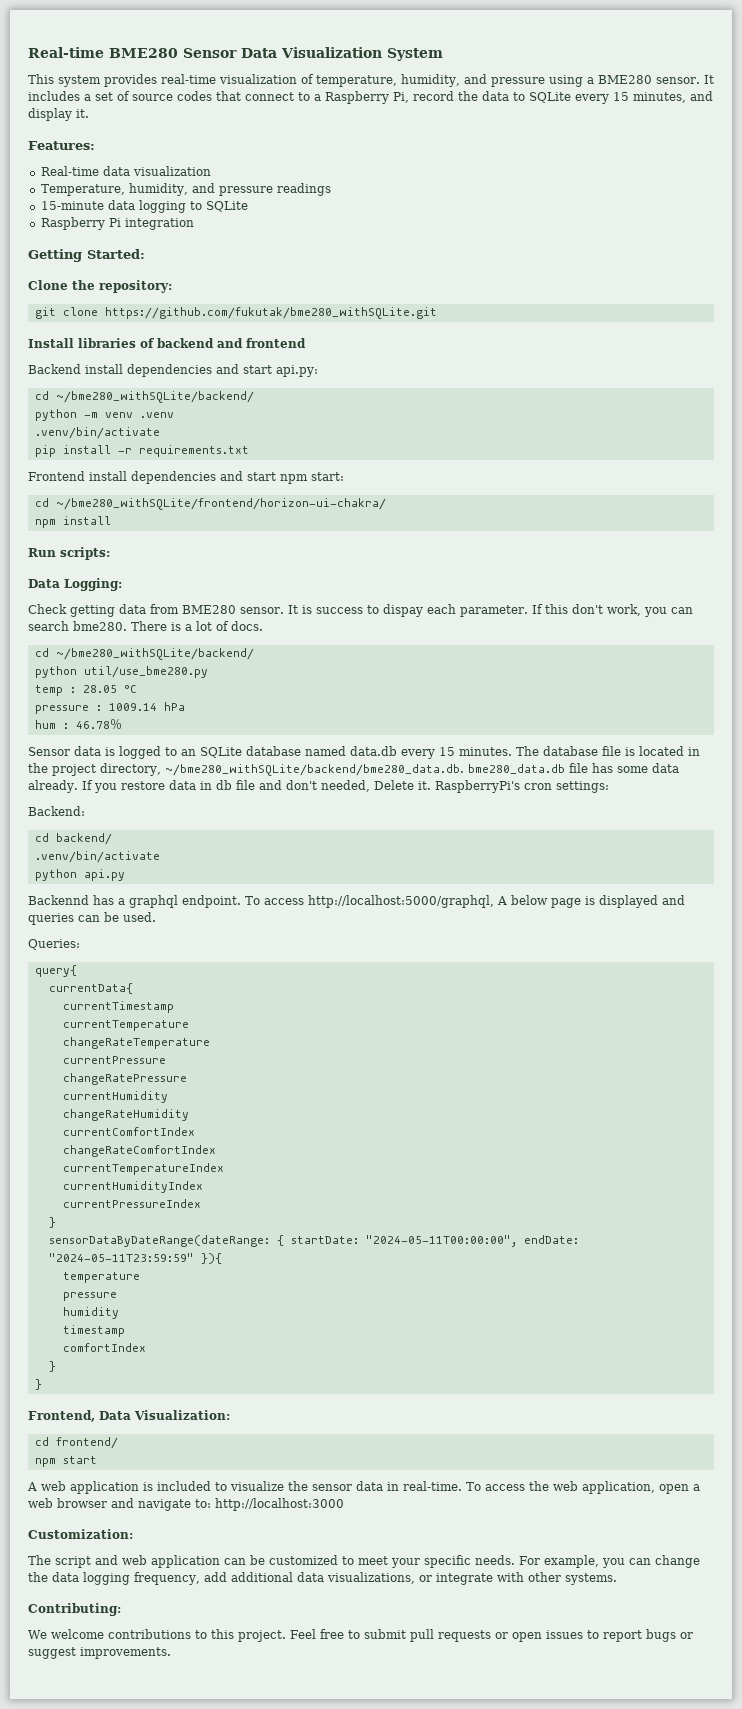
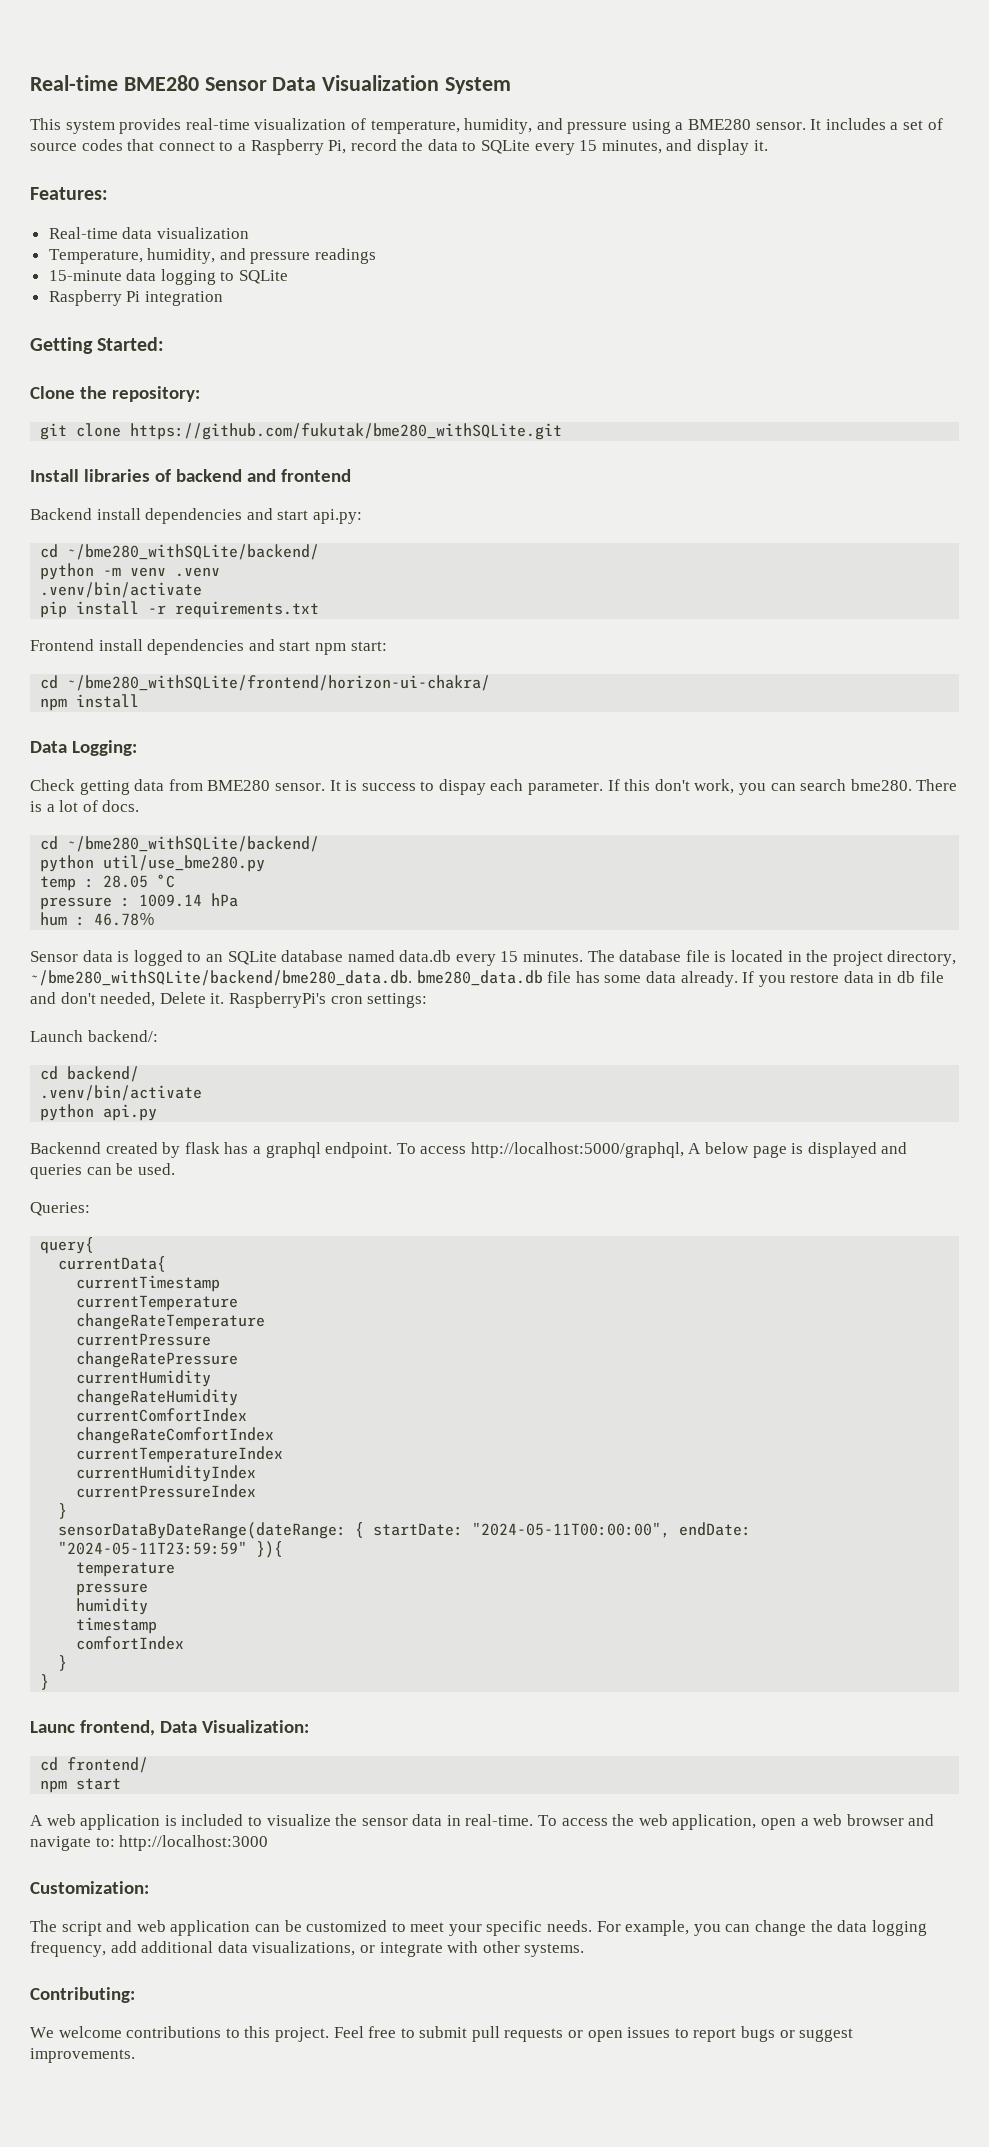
- Run scripts:
- Backend:
+ Launch backend/:
- Backennd has a graphql endpoint.
+ Backennd created by flask has a graphql endpoint.
- Frontend, Data Visualization:
+ Launc frontend, Data Visualization:

